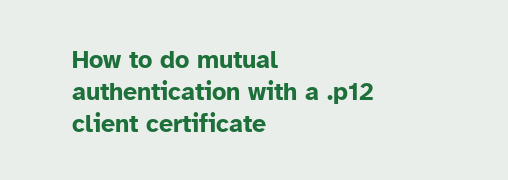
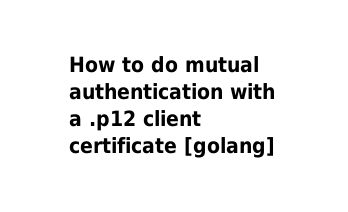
- How to do mutual authentication with a .p12 client certificate
+ How to do mutual authentication with a .p12 client certificate [golang]

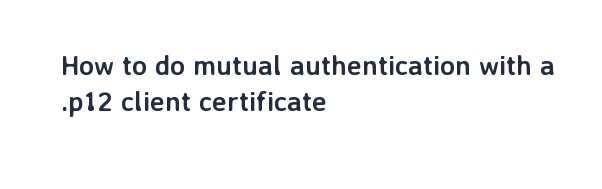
- How to do mutual authentication with a .p12 client certificate [golang]
+ How to do mutual authentication with a .p12 client certificate

